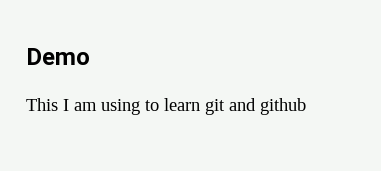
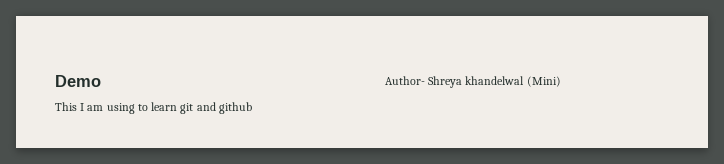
+ Author- Shreya khandelwal (Mini)

